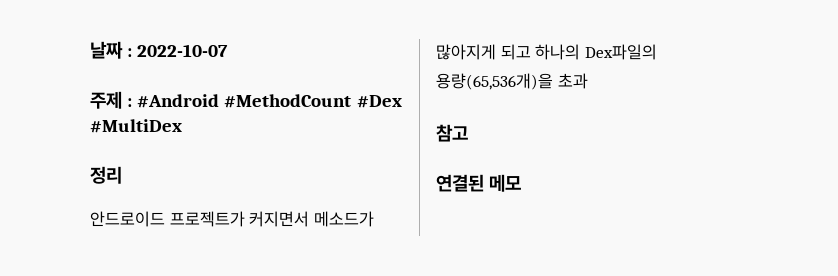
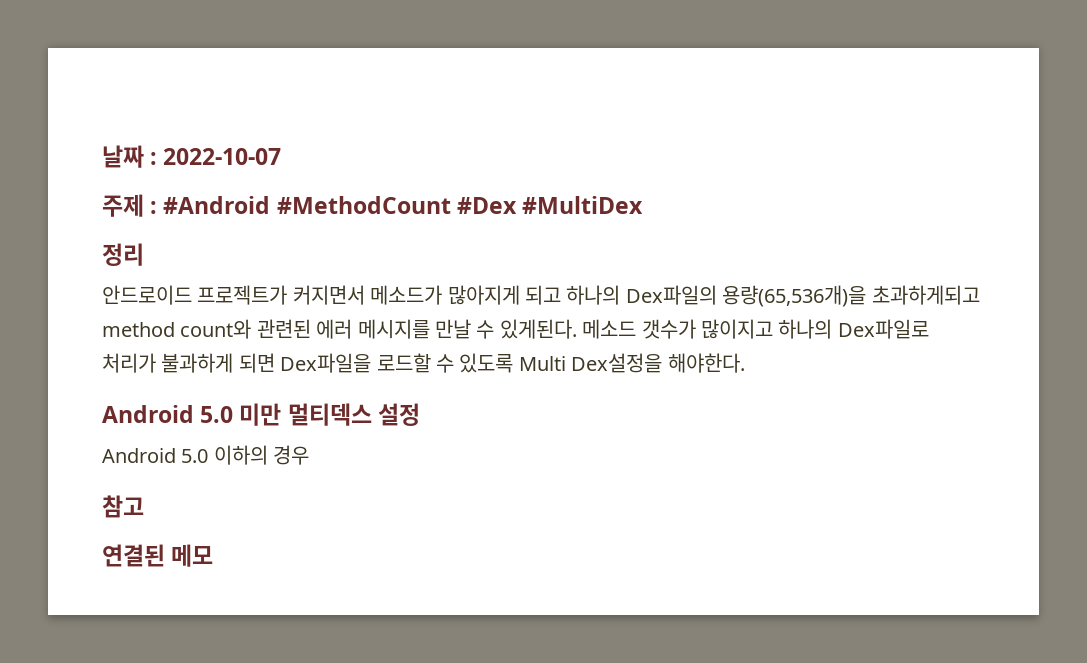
- 안드로이드 프로젝트가 커지면서 메소드가 많아지게 되고 하나의 Dex파일의 용량(65,536개)을 초과
+ 안드로이드 프로젝트가 커지면서 메소드가 많아지게 되고 하나의 Dex파일의 용량(65,536개)을 초과하게되고 method count와 관련된 에러 메시지를 만날 수 있게된다. 메소드 갯수가 많이지고 하나의 Dex파일로 처리가 불과하게 되면 Dex파일을 로드할 수 있도록 Multi Dex설정을 해야한다.
+ Android 5.0 미만 멀티덱스 설정
+ Android 5.0 이하의 경우

